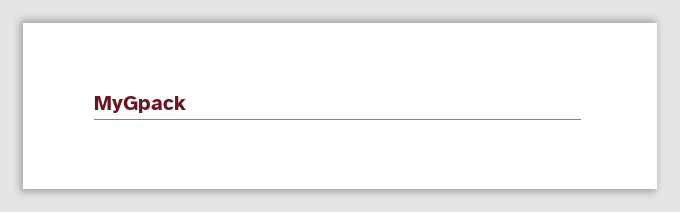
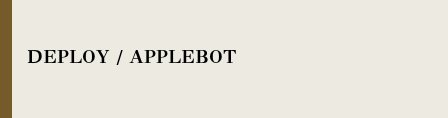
- MyGpack
+ DEPLOY / APPLEBOT

